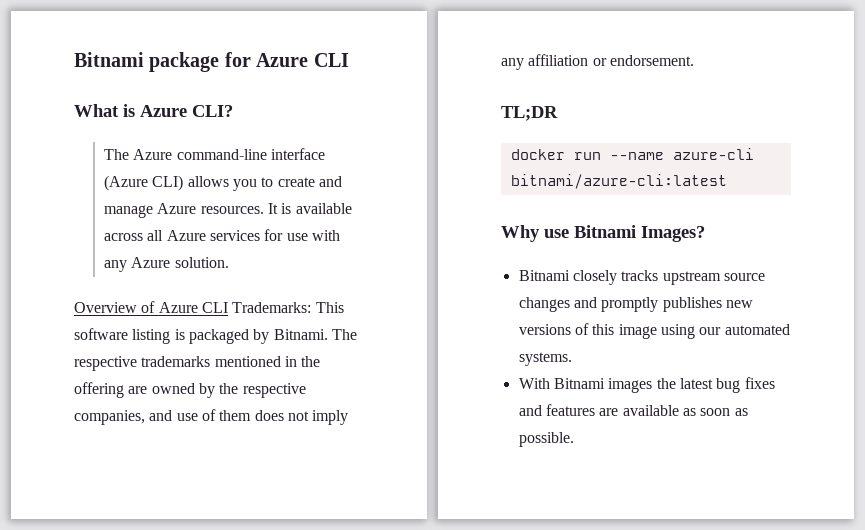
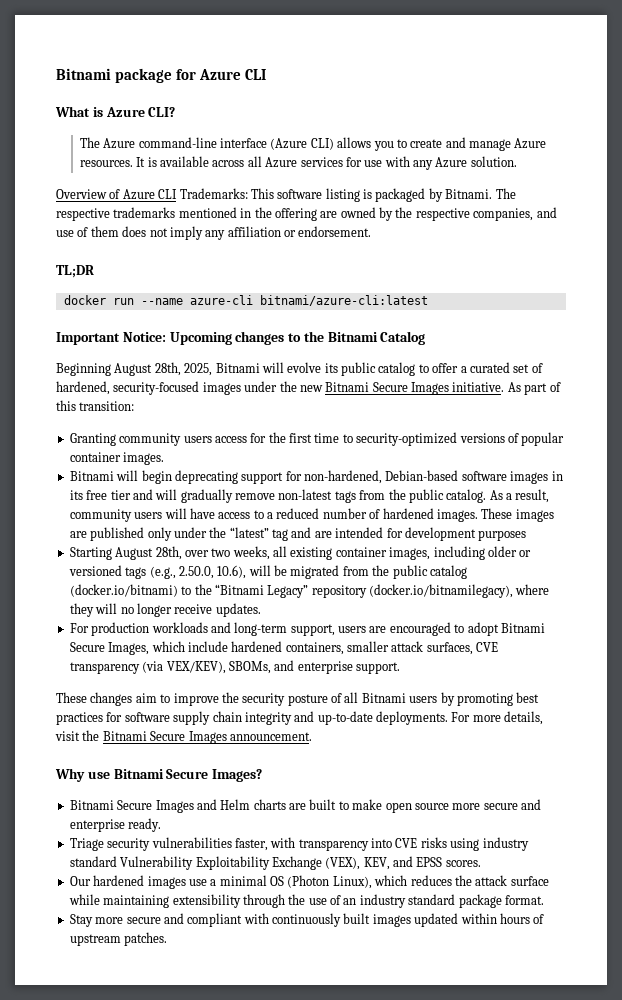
+ Important Notice: Upcoming changes to the Bitnami Catalog
+ Beginning August 28th, 2025, Bitnami will evolve its public catalog to offer a curated set of hardened, security-focused images under the new Bitnami Secure Images initiative. As part of this transition:
+ Granting community users access for the first time to security-optimized versions of popular container images.
+ Bitnami will begin deprecating support for non-hardened, Debian-based software images in its free tier and will gradually remove non-latest tags from the public catalog. As a result, community users will have access to a reduced number of hardened images. These images are published only under the “latest” tag and are intended for development purposes
+ Starting August 28th, over two weeks, all existing container images, including older or versioned tags (e.g., 2.50.0, 10.6), will be migrated from the public catalog (docker.io/bitnami) to the “Bitnami Legacy” repository (docker.io/bitnamilegacy), where they will no longer receive updates.
+ For production workloads and long-term support, users are encouraged to adopt Bitnami Secure Images, which include hardened containers, smaller attack surfaces, CVE transparency (via VEX/KEV), SBOMs, and enterprise support.
+ These changes aim to improve the security posture of all Bitnami users by promoting best practices for software supply chain integrity and up-to-date deployments. For more details, visit the Bitnami Secure Images announcement.
- Why use Bitnami Images?
+ Why use Bitnami Secure Images?
- Bitnami closely tracks upstream source changes and promptly publishes new versions of this image using our automated systems.
- With Bitnami images the latest bug fixes and features are available as soon as possible.
+ Bitnami Secure Images and Helm charts are built to make open source more secure and enterprise ready.
+ Triage security vulnerabilities faster, with transparency into CVE risks using industry standard Vulnerability Exploitability Exchange (VEX), KEV, and EPSS scores.
+ Our hardened images use a minimal OS (Photon Linux), which reduces the attack surface while maintaining extensibility through the use of an industry standard package format.
+ Stay more secure and compliant with continuously built images updated within hours of upstream patches.

